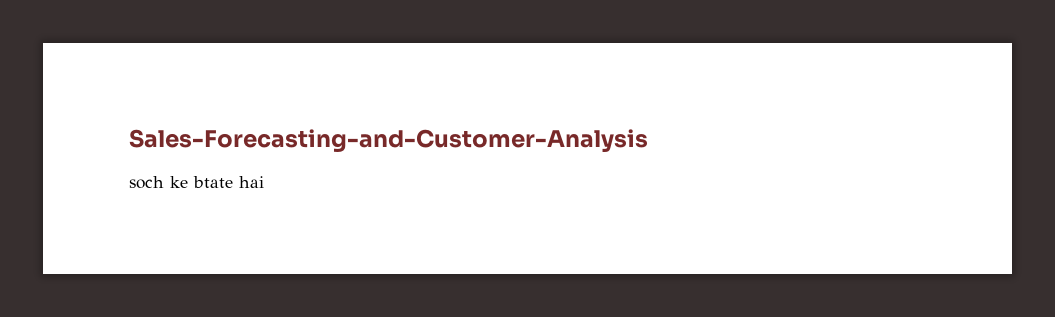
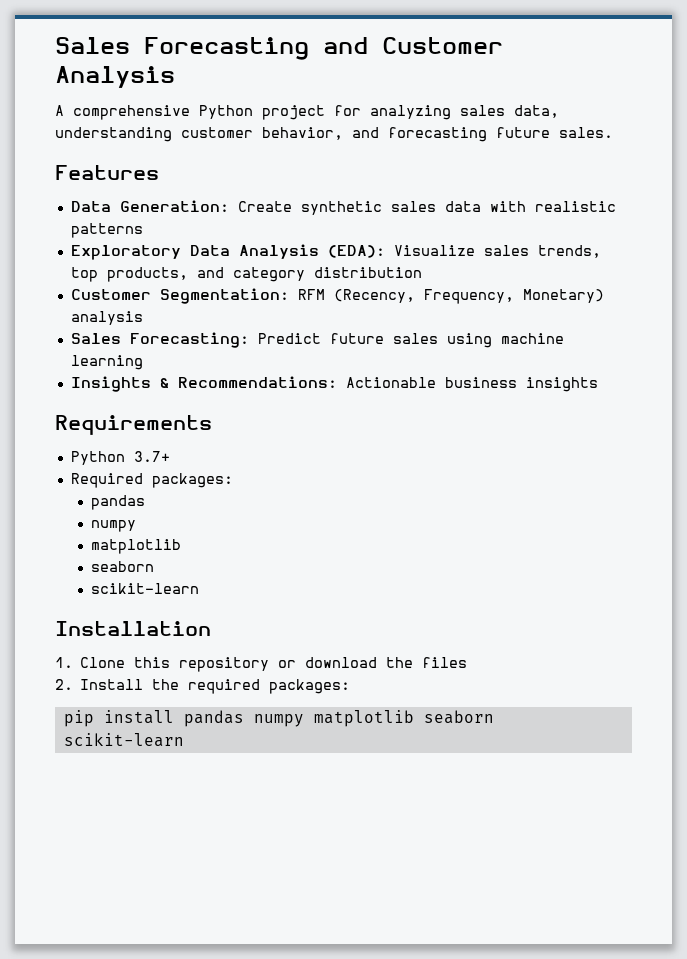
- Sales-Forecasting-and-Customer-Analysis
- soch ke btate hai
+ Sales Forecasting and Customer Analysis
+ A comprehensive Python project for analyzing sales data, understanding customer behavior, and forecasting future sales.
+ Features
+ Data Generation: Create synthetic sales data with realistic patterns
+ Exploratory Data Analysis (EDA): Visualize sales trends, top products, and category distribution
+ Customer Segmentation: RFM (Recency, Frequency, Monetary) analysis
+ Sales Forecasting: Predict future sales using machine learning
+ Insights & Recommendations: Actionable business insights
+ Requirements
+ Python 3.7+
+ Required packages:
+ pandas
+ numpy
+ matplotlib
+ seaborn
+ scikit-learn
+ Installation
+ 1. Clone this repository or download the files
+ 2. Install the required packages:
+ pip install pandas numpy matplotlib seaborn scikit-learn

